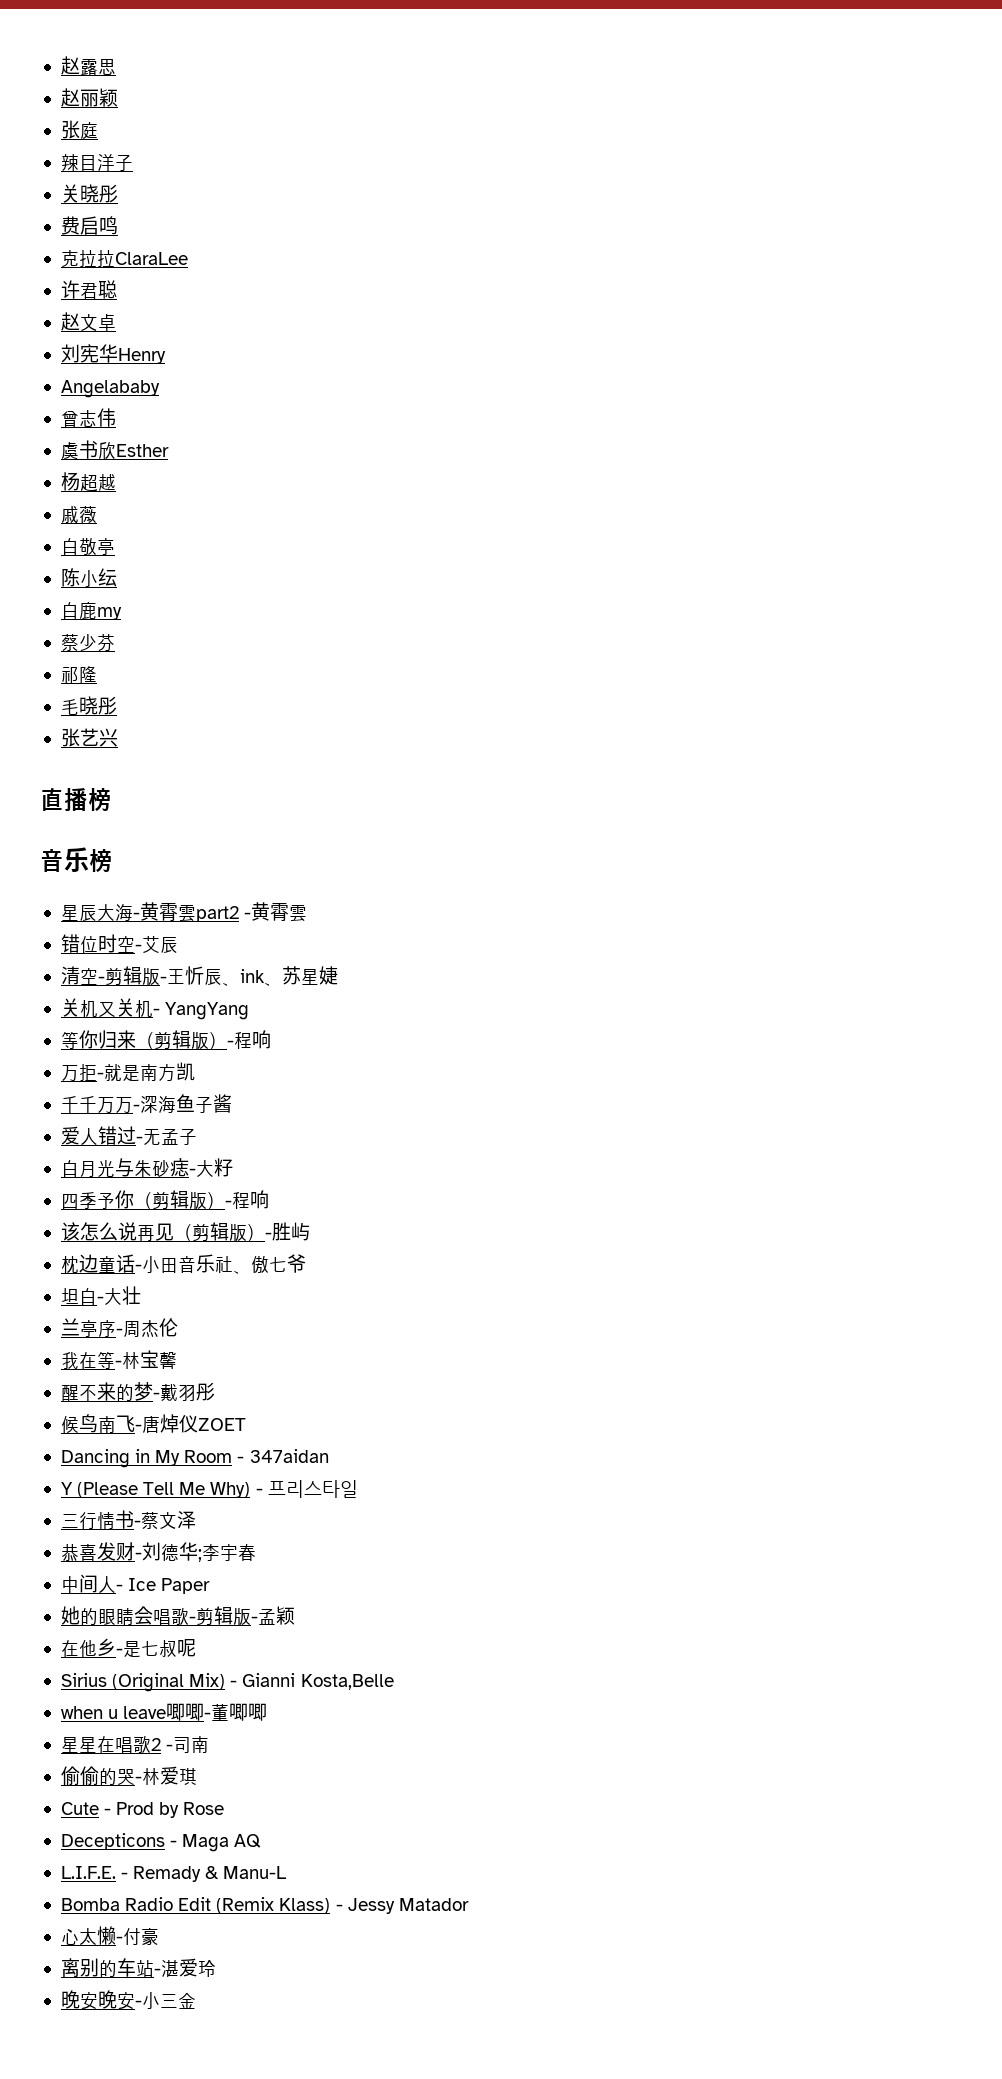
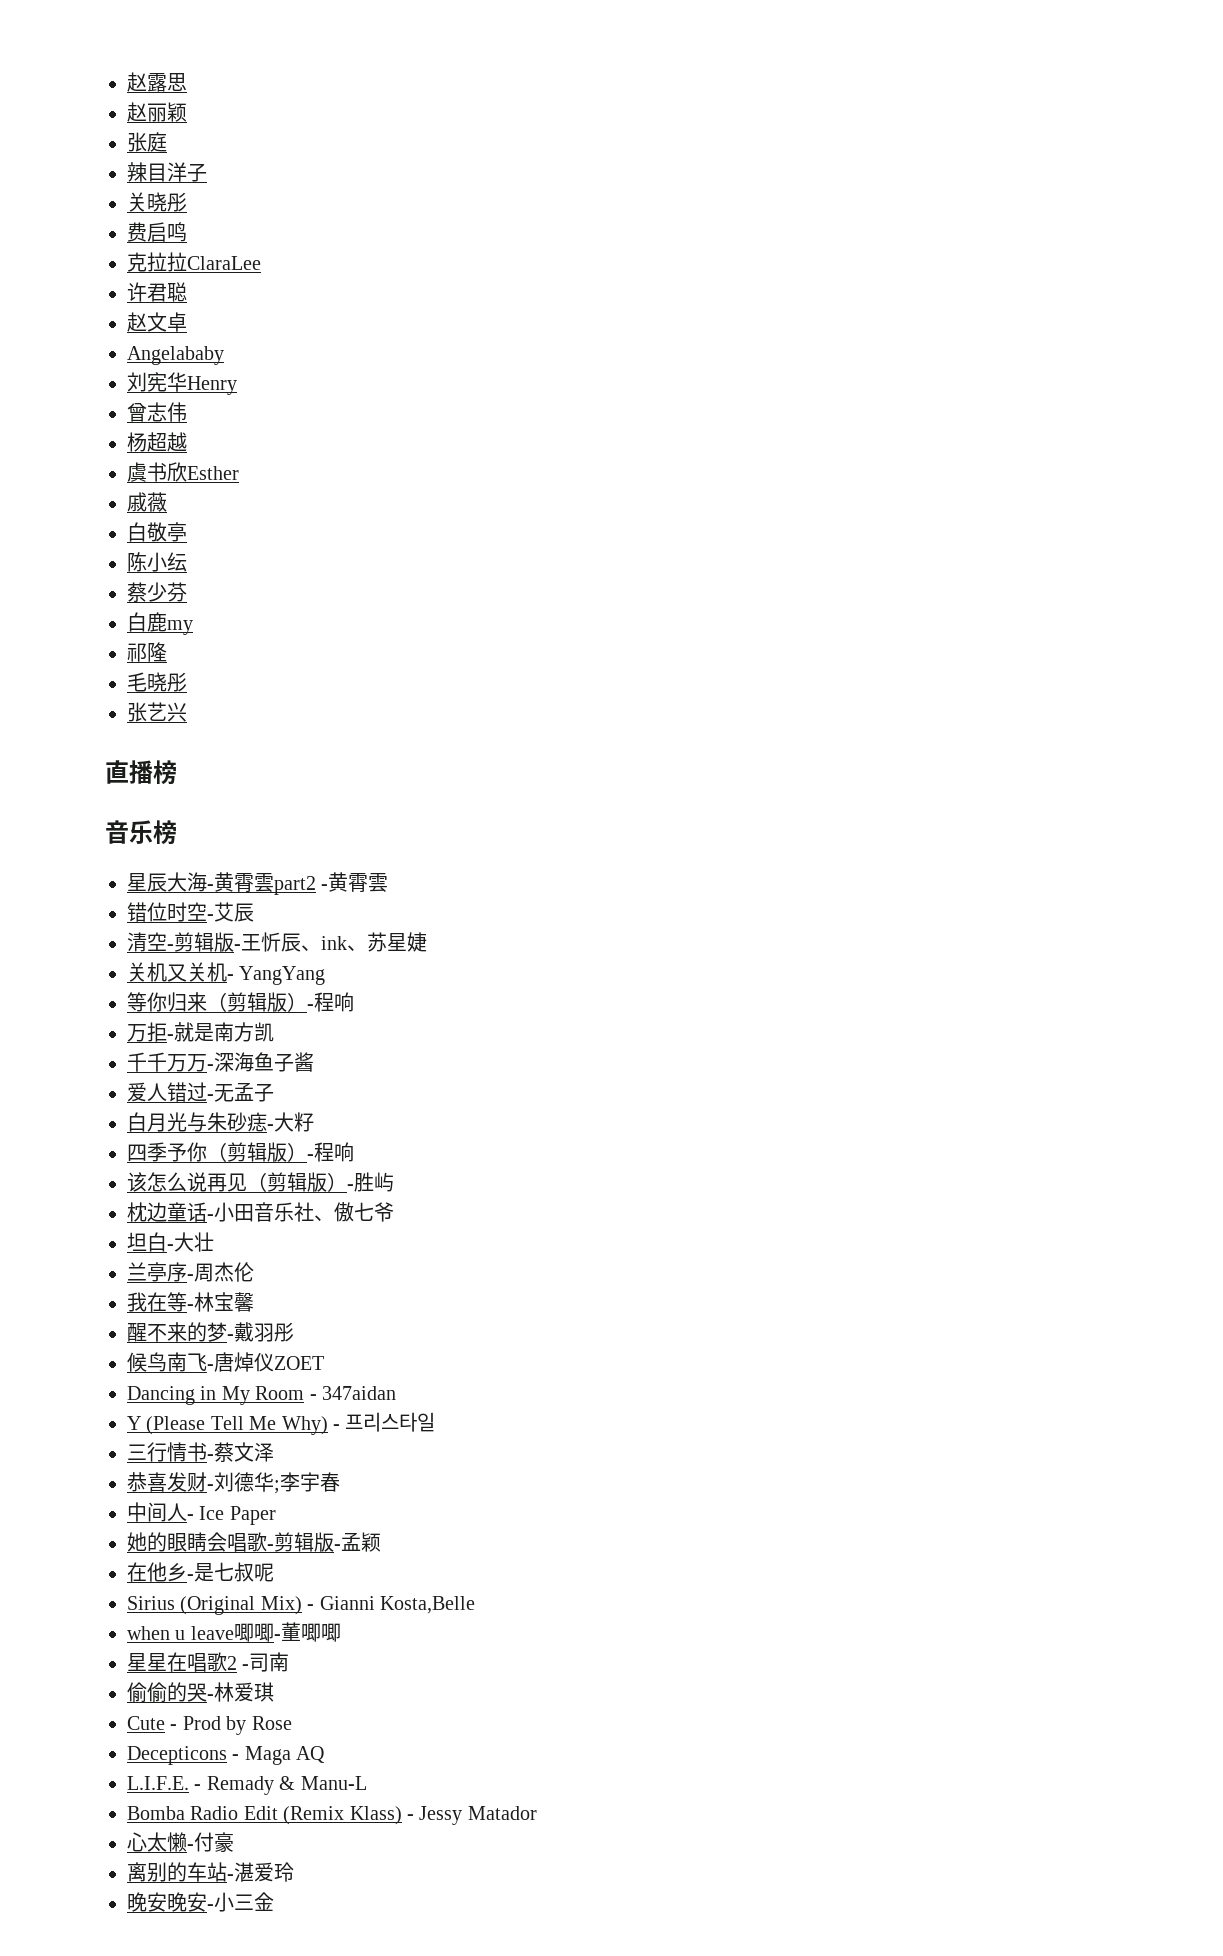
+ Angelababy
- Angelababy
+ 杨超越
- 杨超越
+ 蔡少芬
- 蔡少芬

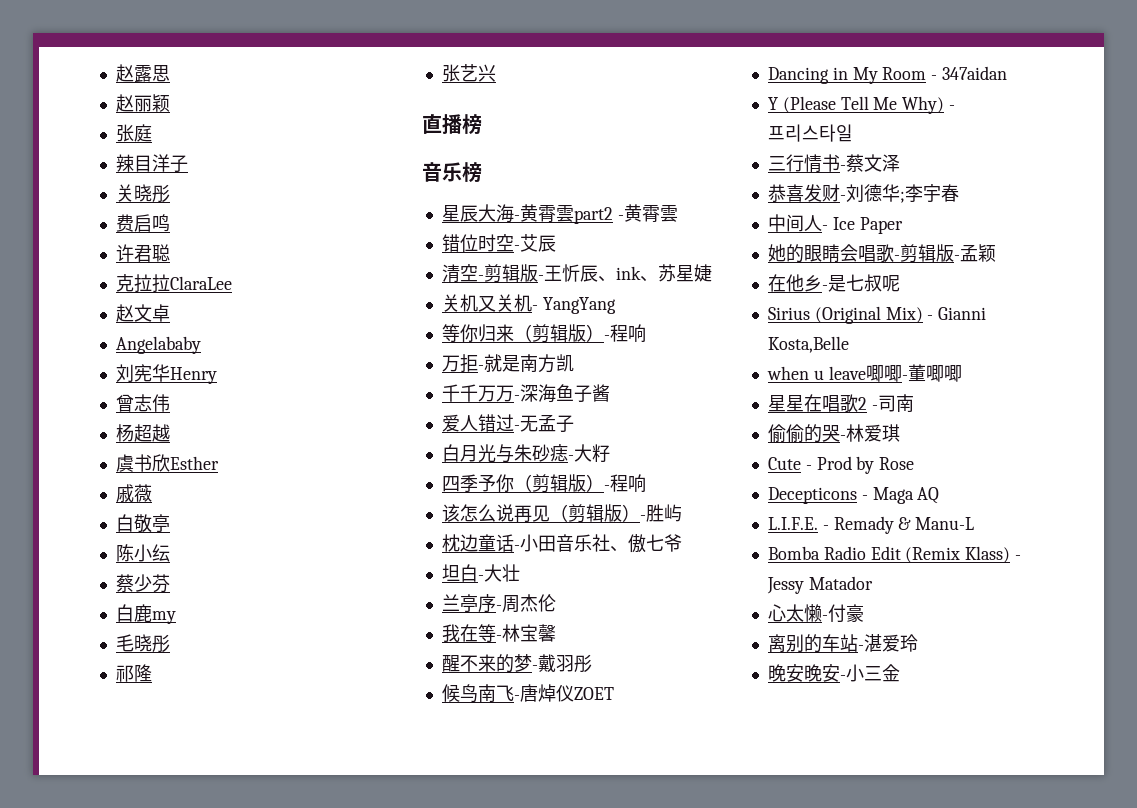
+ 许君聪
- 许君聪
- 祁隆
+ 祁隆

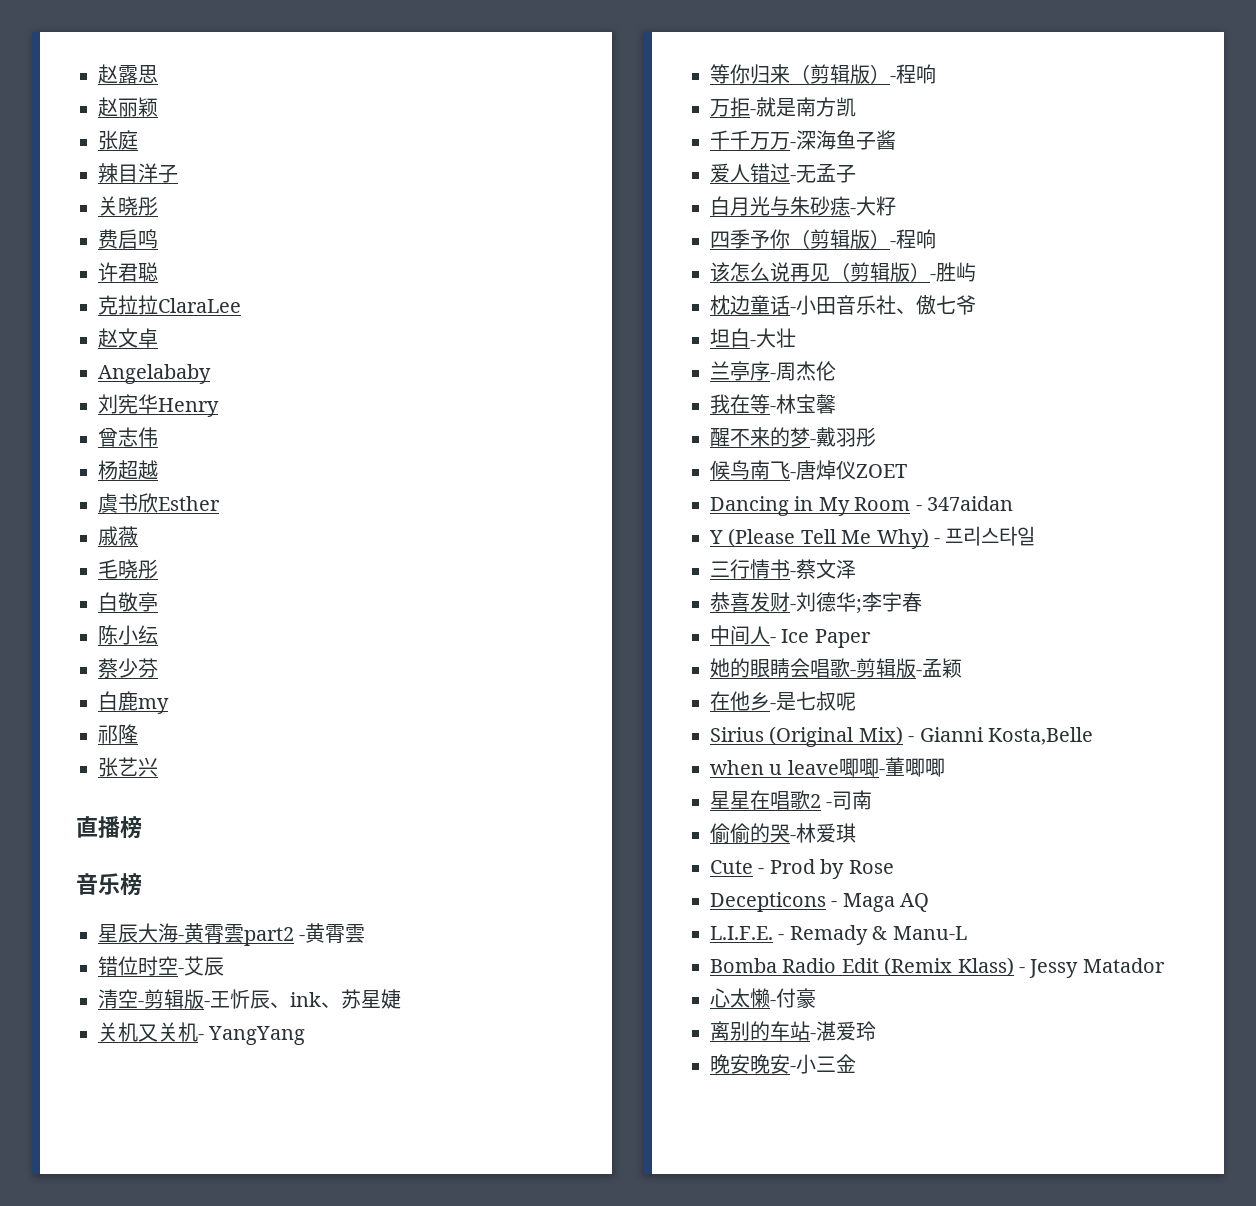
+ 毛晓彤
- 毛晓彤

